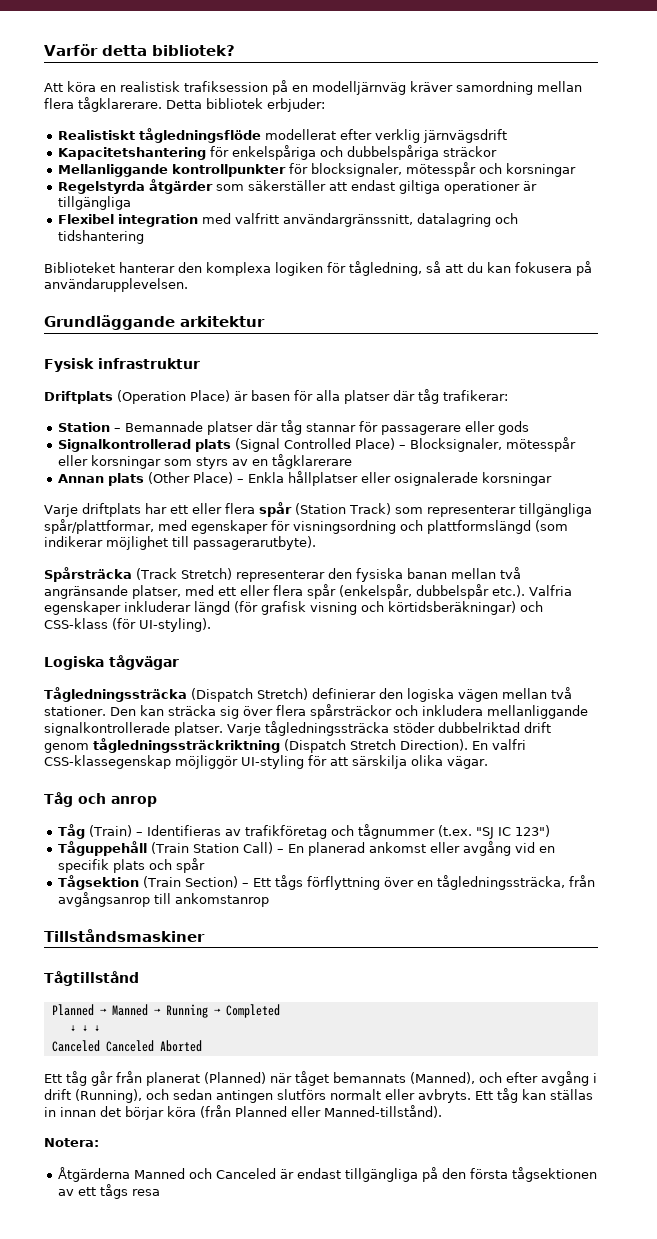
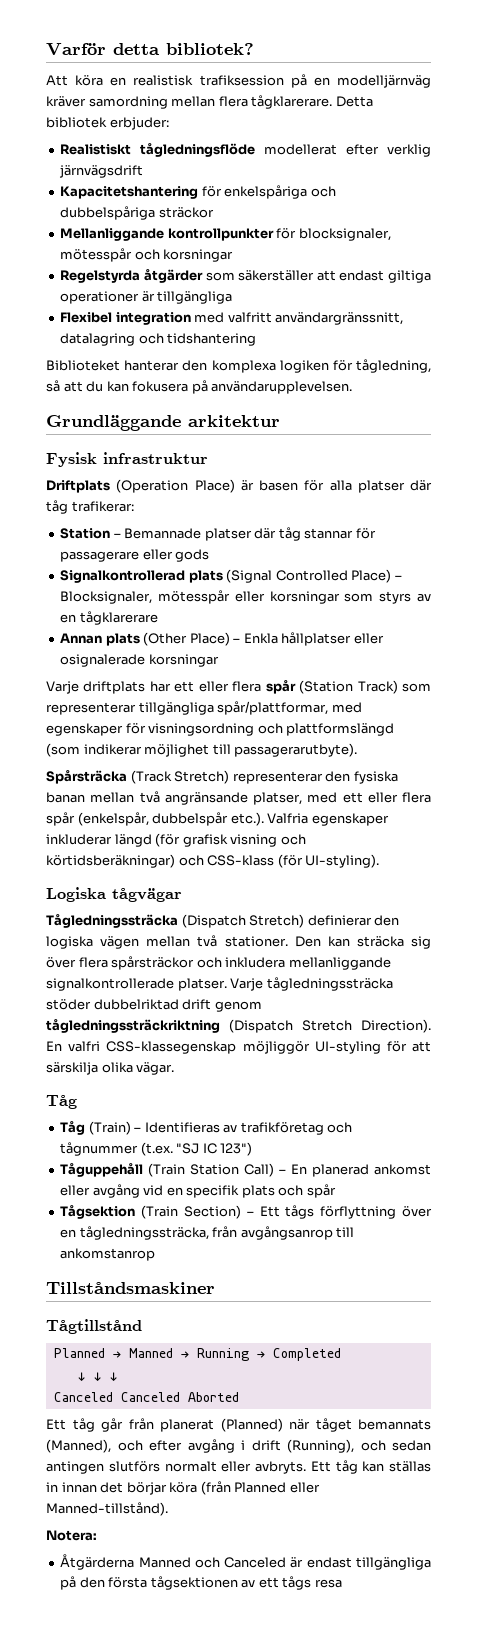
  En valfri CSS-klassegenskap möjliggör UI-styling för att särskilja olika vägar.
- Tåg och anrop
+ Tåg

